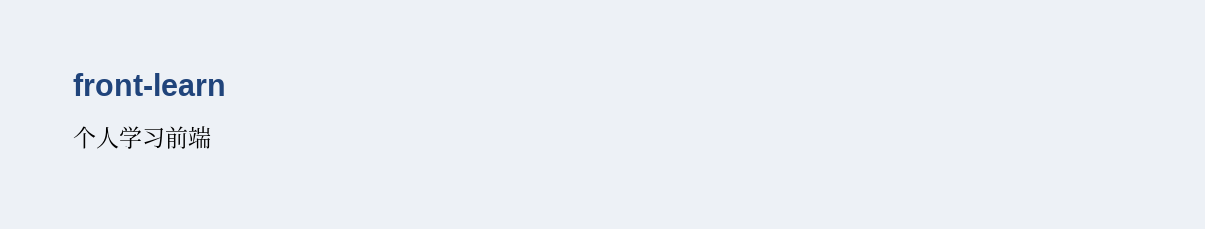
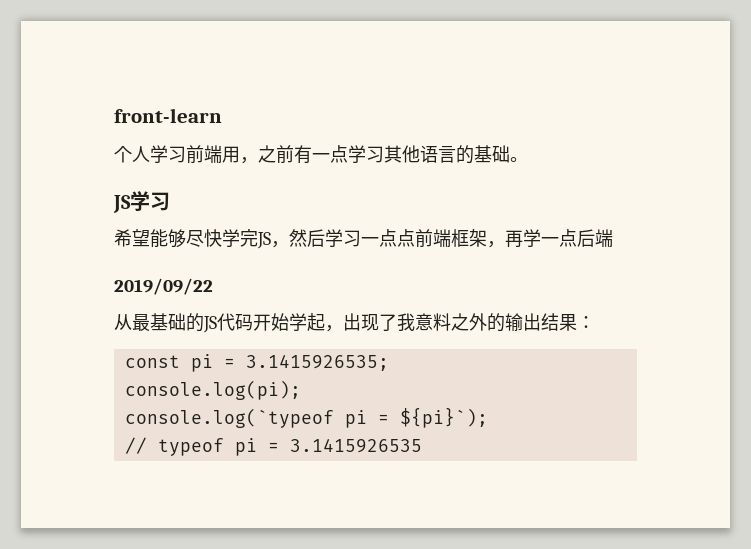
- 个人学习前端
+ 个人学习前端用，之前有一点学习其他语言的基础。
+ JS学习
+ 希望能够尽快学完JS，然后学习一点点前端框架，再学一点后端
+ 2019/09/22
+ 从最基础的JS代码开始学起，出现了我意料之外的输出结果：
+ const pi = 3.1415926535;
+ console.log(pi);
+ console.log(`typeof pi = ${pi}`);
+ // typeof pi = 3.1415926535

